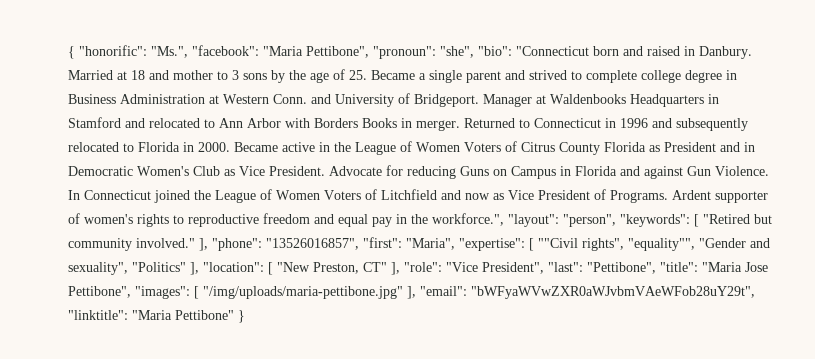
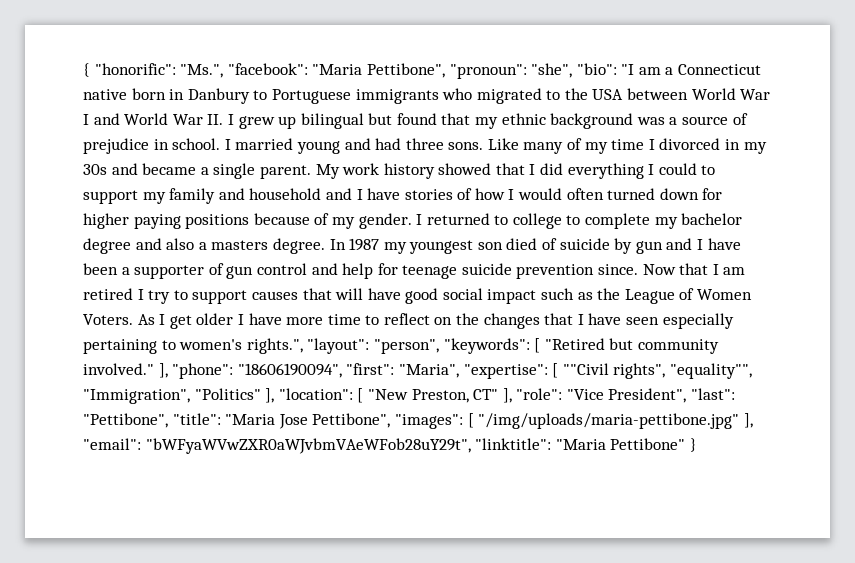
- { "honorific": "Ms.", "facebook": "Maria Pettibone", "pronoun": "she", "bio": "Connecticut born and raised in Danbury. Married at 18 and mother to 3 sons by the age of 25. Became a single parent and strived to complete college degree in Business Administration at Western Conn. and University of Bridgeport. Manager at Waldenbooks Headquarters in Stamford and relocated to Ann Arbor with Borders Books in merger. Returned to Connecticut in 1996 and subsequently relocated to Florida in 2000. Became active in the League of Women Voters of Citrus County Florida as President and in Democratic Women's Club as Vice President. Advocate for reducing Guns on Campus in Florida and against Gun Violence. In Connecticut joined the League of Women Voters of Litchfield and now as Vice President of Programs. Ardent supporter of women's rights to reproductive freedom and equal pay in the workforce.", "layout": "person", "keywords": [ "Retired but community involved." ], "phone": "13526016857", "first": "Maria", "expertise": [ ""Civil rights", "equality"", "Gender and sexuality", "Politics" ], "location": [ "New Preston, CT" ], "role": "Vice President", "last": "Pettibone", "title": "Maria Jose Pettibone", "images": [ "/img/uploads/maria-pettibone.jpg" ], "email": "bWFyaWVwZXR0aWJvbmVAeWFob28uY29t", "linktitle": "Maria Pettibone" }
+ { "honorific": "Ms.", "facebook": "Maria Pettibone", "pronoun": "she", "bio": "I am a Connecticut native born in Danbury to Portuguese immigrants who migrated to the USA between World War I and World War II. I grew up bilingual but found that my ethnic background was a source of prejudice in school. I married young and had three sons. Like many of my time I divorced in my 30s and became a single parent. My work history showed that I did everything I could to support my family and household and I have stories of how I would often turned down for higher paying positions because of my gender. I returned to college to complete my bachelor degree and also a masters degree. In 1987 my youngest son died of suicide by gun and I have been a supporter of gun control and help for teenage suicide prevention since. Now that I am retired I try to support causes that will have good social impact such as the League of Women Voters. As I get older I have more time to reflect on the changes that I have seen especially pertaining to women's rights.", "layout": "person", "keywords": [ "Retired but community involved." ], "phone": "18606190094", "first": "Maria", "expertise": [ ""Civil rights", "equality"", "Immigration", "Politics" ], "location": [ "New Preston, CT" ], "role": "Vice President", "last": "Pettibone", "title": "Maria Jose Pettibone", "images": [ "/img/uploads/maria-pettibone.jpg" ], "email": "bWFyaWVwZXR0aWJvbmVAeWFob28uY29t", "linktitle": "Maria Pettibone" }

